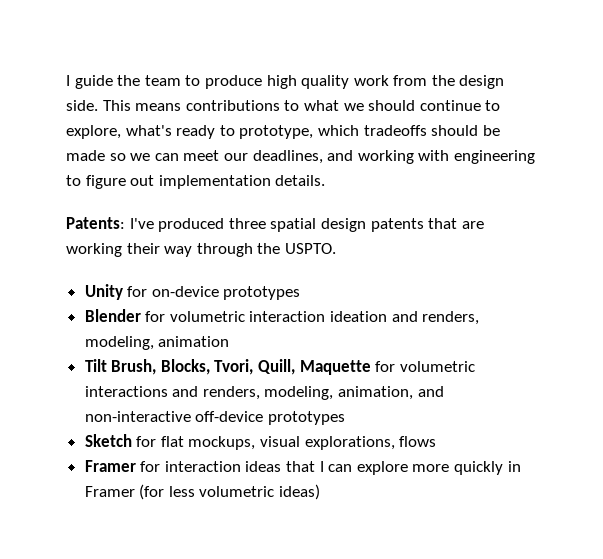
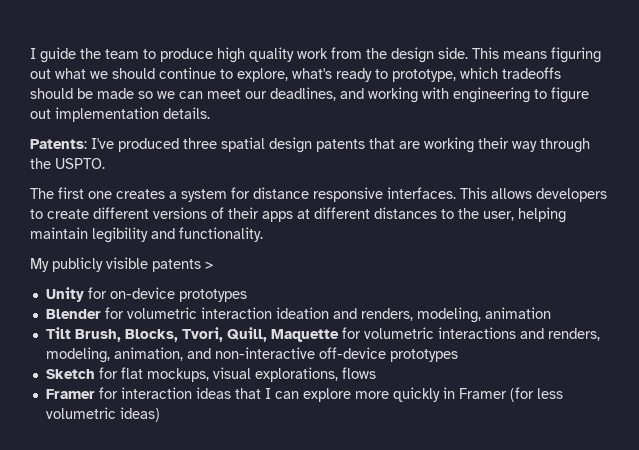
- This means contributions to what we should continue to explore, what's ready to prototype, which tradeoffs should be made so we can meet our deadlines, and working with engineering to figure out implementation details.
+ This means figuring out what we should continue to explore, what's ready to prototype, which tradeoffs should be made so we can meet our deadlines, and working with engineering to figure out implementation details.
+ The first one creates a system for distance responsive interfaces. This allows developers to create different versions of their apps at different distances to the user, helping maintain legibility and functionality.
+ My publicly visible patents >

